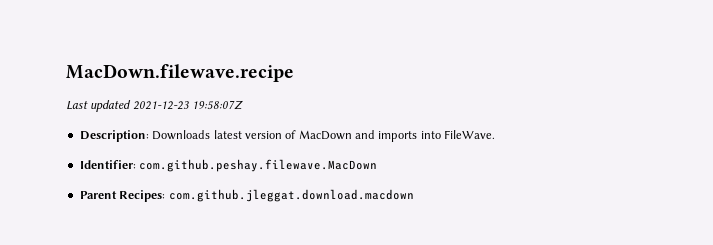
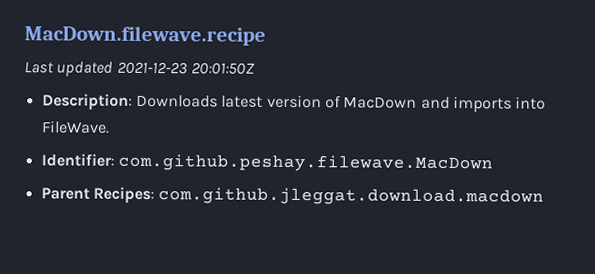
- Last updated 2021-12-23 19:58:07Z
+ Last updated 2021-12-23 20:01:50Z

